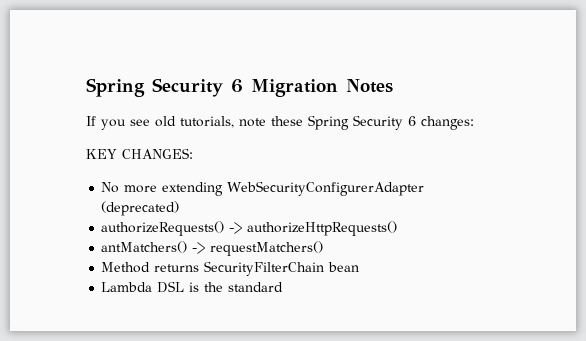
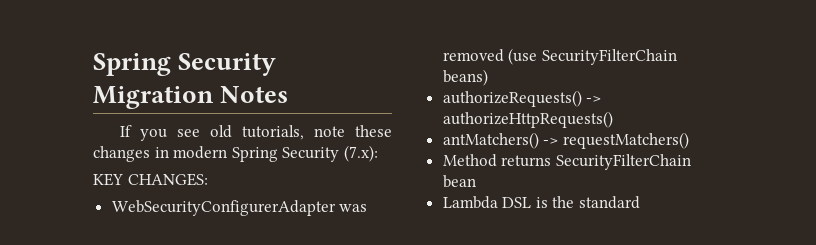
- Spring Security 6 Migration Notes
+ Spring Security Migration Notes
- If you see old tutorials, note these Spring Security 6 changes:
+ If you see old tutorials, note these changes in modern Spring Security (7.x):
  KEY CHANGES:
- No more extending WebSecurityConfigurerAdapter (deprecated)
+ WebSecurityConfigurerAdapter was removed (use SecurityFilterChain beans)

